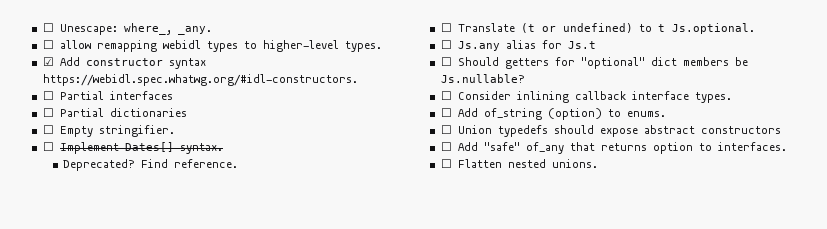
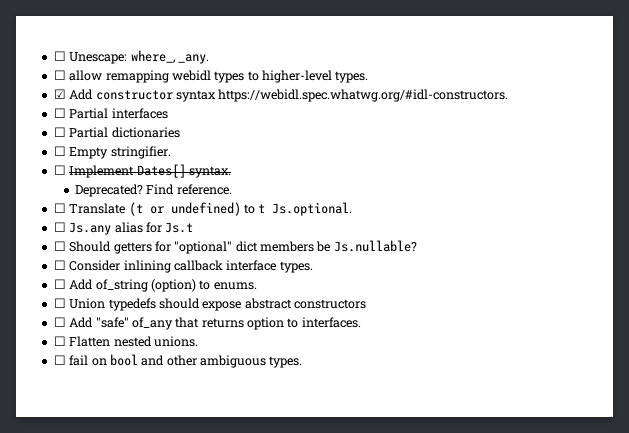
+ ☐ fail on bool and other ambiguous types.

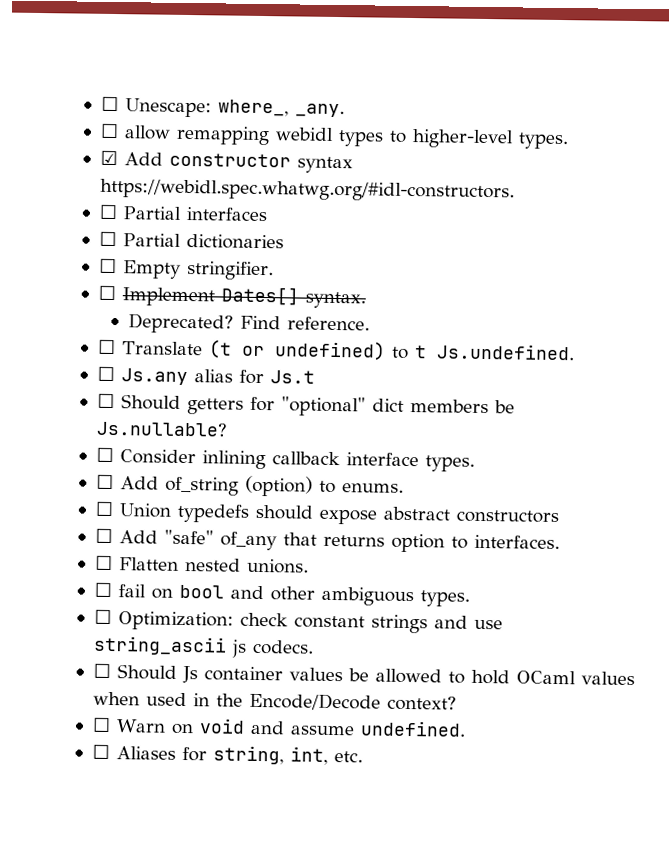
- ☐ Translate (t or undefined) to t Js.optional.
+ ☐ Translate (t or undefined) to t Js.undefined.
+ ☐ Optimization: check constant strings and use string_ascii js codecs.
+ ☐ Should Js container values be allowed to hold OCaml values when used in the Encode/Decode context?
+ ☐ Warn on void and assume undefined.
+ ☐ Aliases for string, int, etc.

